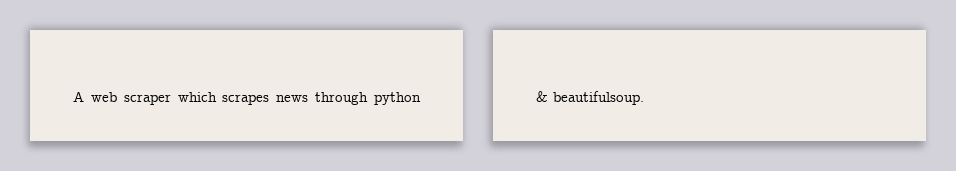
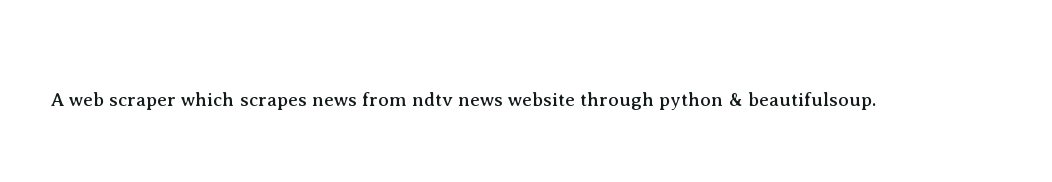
- A web scraper which scrapes news through python & beautifulsoup.
+ A web scraper which scrapes news from ndtv news website through python & beautifulsoup.

